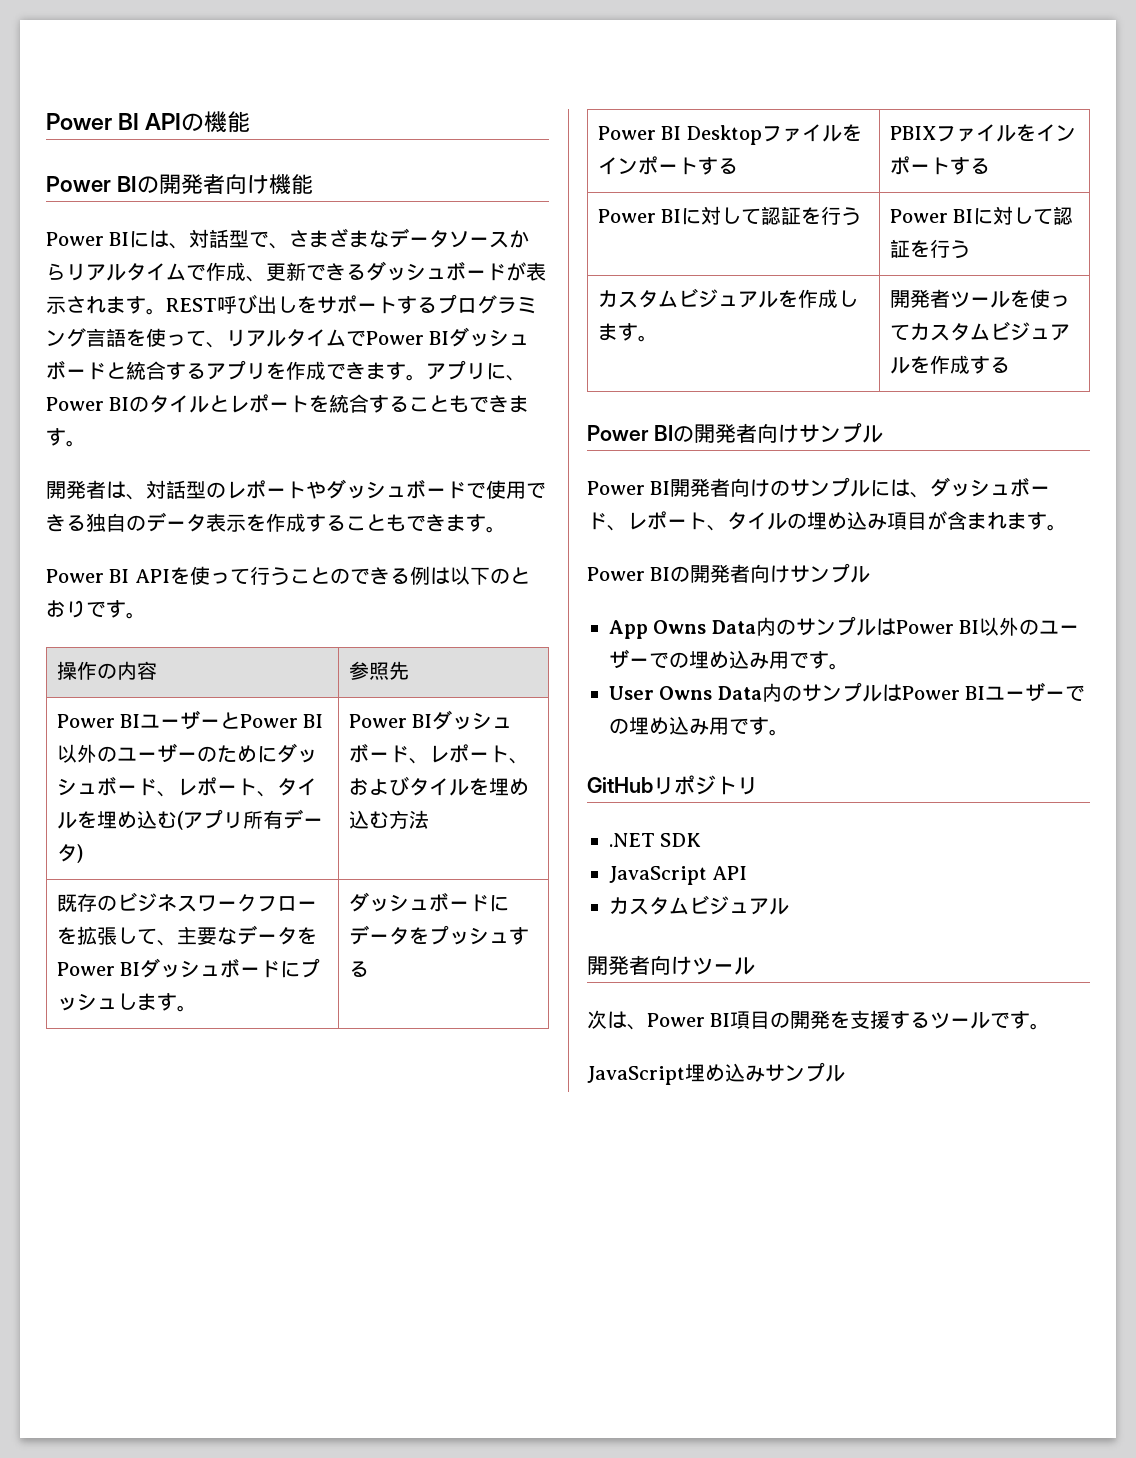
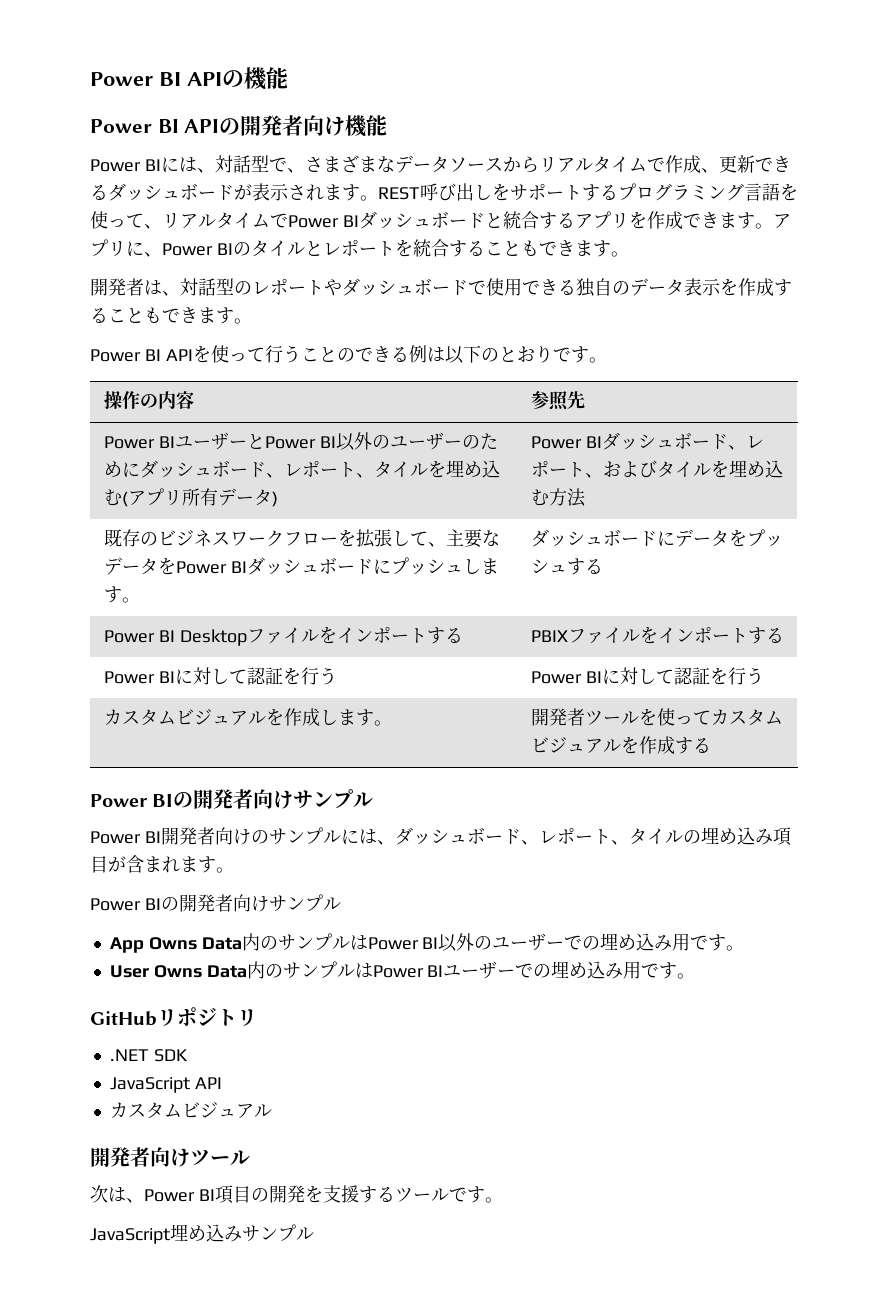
- Power BIの開発者向け機能
+ Power BI APIの開発者向け機能

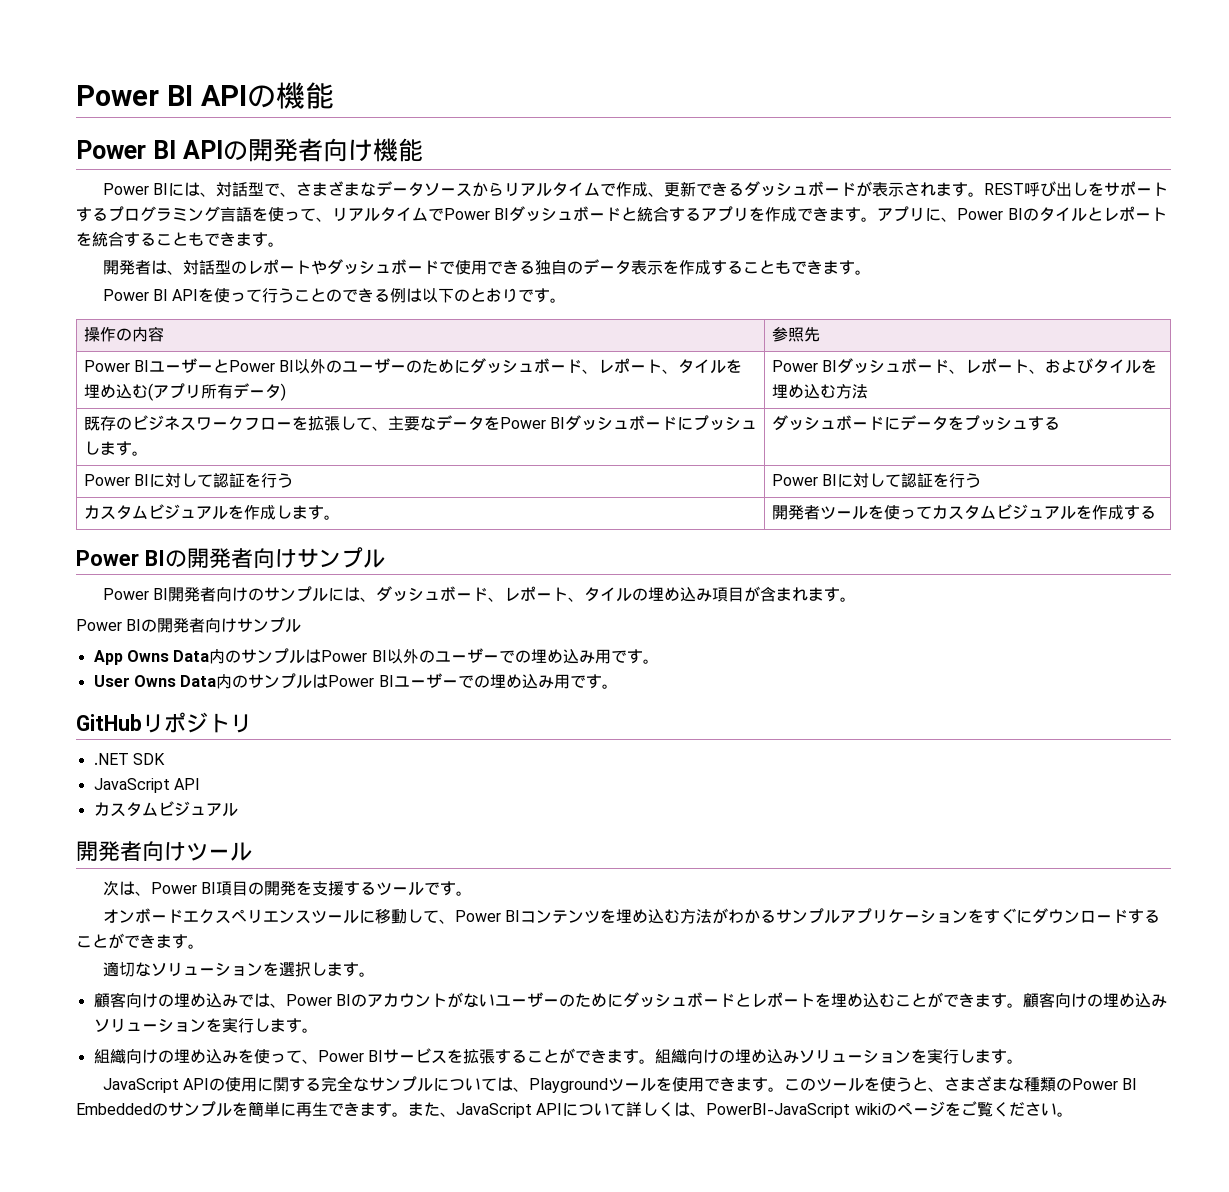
- Power BI Desktopファイルをインポートする | PBIXファイルをインポートする
- JavaScript埋め込みサンプル
+ オンボードエクスペリエンスツールに移動して、Power BIコンテンツを埋め込む方法がわかるサンプルアプリケーションをすぐにダウンロードすることができます。
+ 適切なソリューションを選択します。
+ 顧客向けの埋め込みでは、Power BIのアカウントがないユーザーのためにダッシュボードとレポートを埋め込むことができます。顧客向けの埋め込みソリューションを実行します。
+ 組織向けの埋め込みを使って、Power BIサービスを拡張することができます。組織向けの埋め込みソリューションを実行します。
+ JavaScript APIの使用に関する完全なサンプルについては、Playgroundツールを使用できます。このツールを使うと、さまざまな種類のPower BI Embeddedのサンプルを簡単に再生できます。また、JavaScript APIについて詳しくは、PowerBI-JavaScript wikiのページをご覧ください。

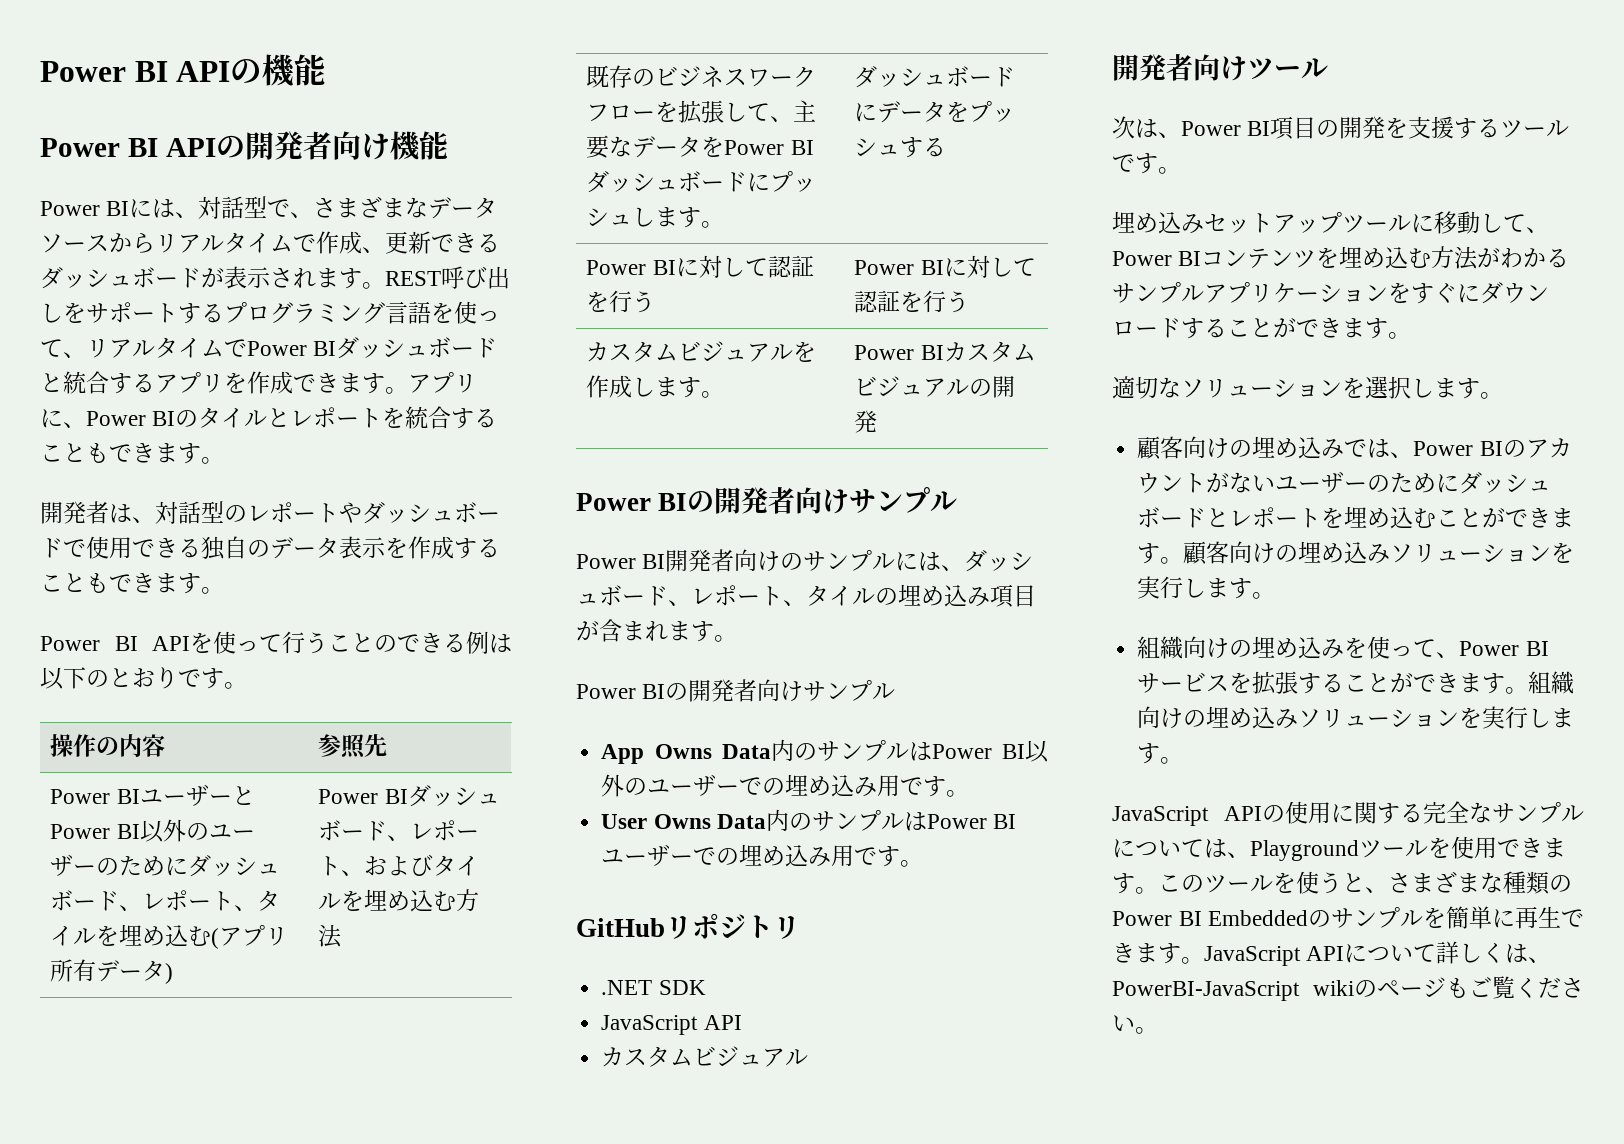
- カスタムビジュアルを作成します。 | 開発者ツールを使ってカスタムビジュアルを作成する
+ カスタムビジュアルを作成します。 | Power BIカスタムビジュアルの開発
- オンボードエクスペリエンスツールに移動して、Power BIコンテンツを埋め込む方法がわかるサンプルアプリケーションをすぐにダウンロードすることができます。
+ 埋め込みセットアップツールに移動して、Power BIコンテンツを埋め込む方法がわかるサンプルアプリケーションをすぐにダウンロードすることができます。
- また、JavaScript APIについて詳しくは、PowerBI-JavaScript wikiのページをご覧ください。
+ JavaScript APIについて詳しくは、PowerBI-JavaScript wikiのページもご覧ください。

